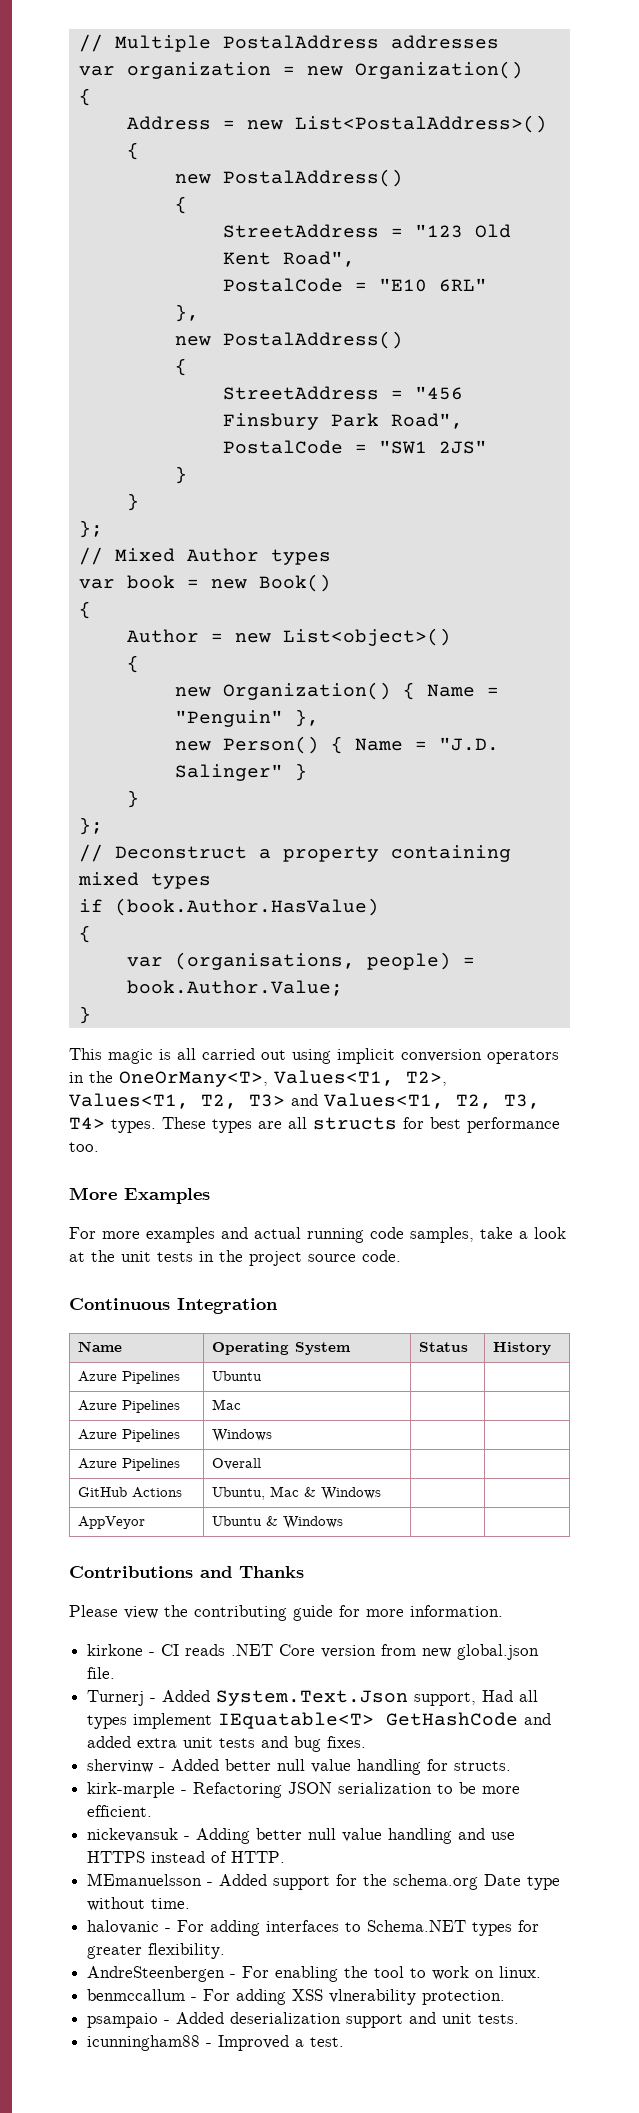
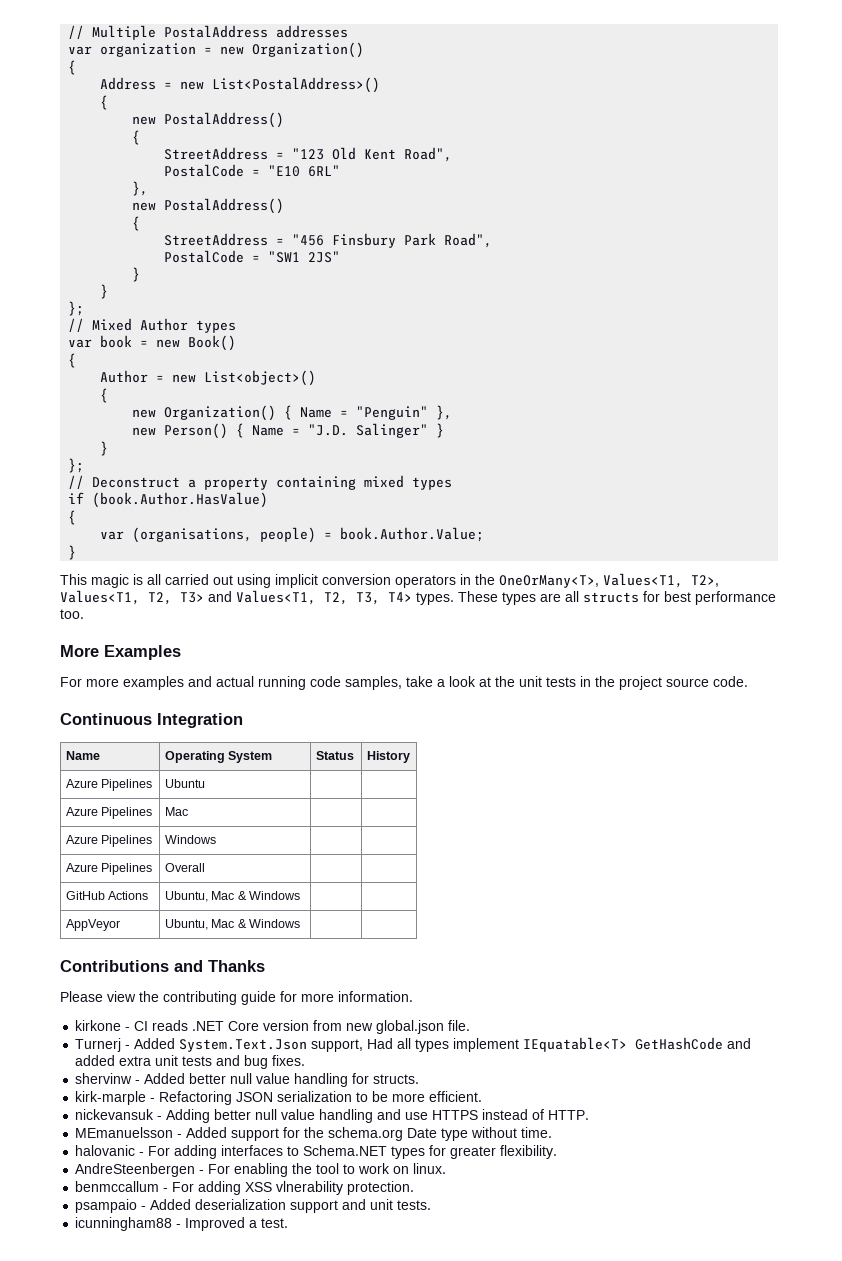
- AppVeyor | Ubuntu & Windows | |
+ AppVeyor | Ubuntu, Mac & Windows | |

